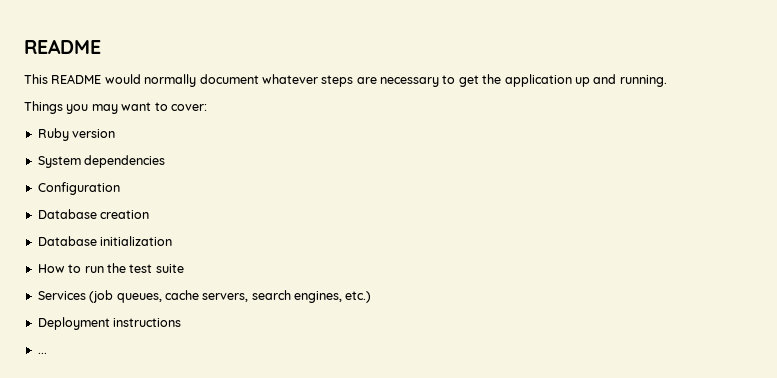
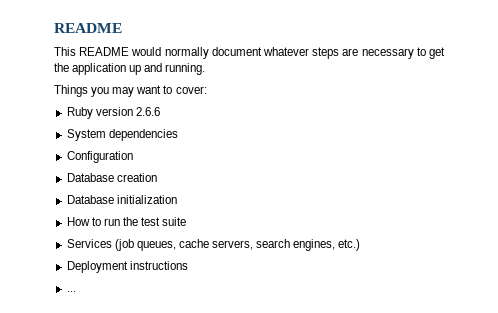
- Ruby version
+ Ruby version 2.6.6

